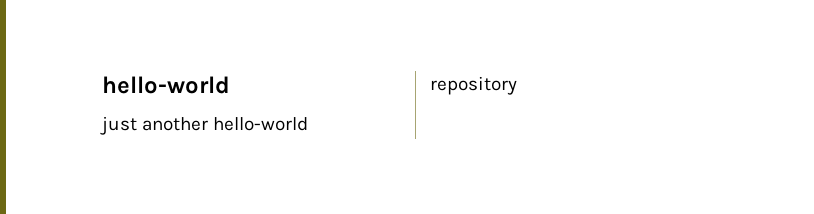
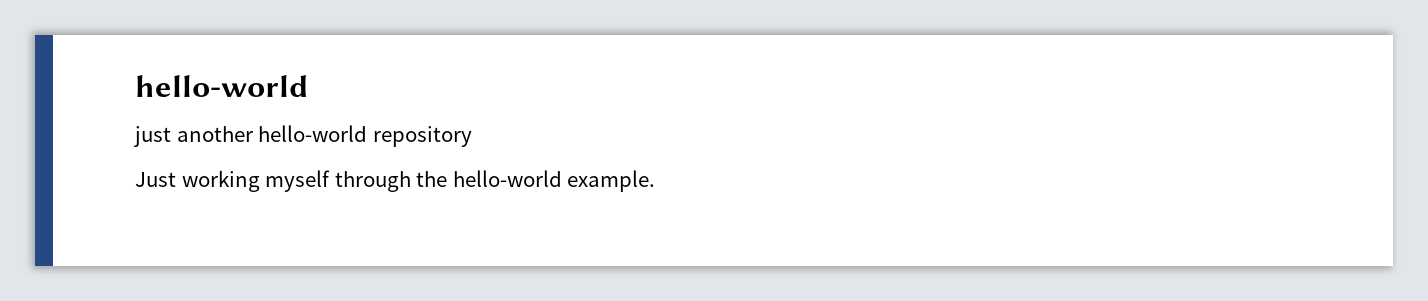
+ Just working myself through the hello-world example.

